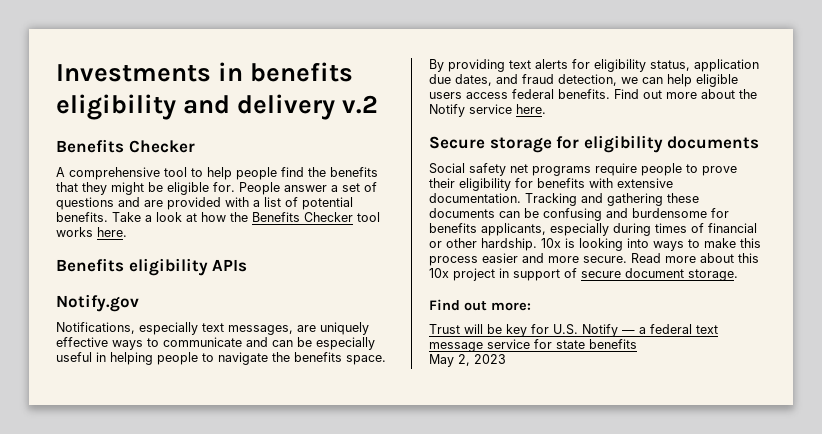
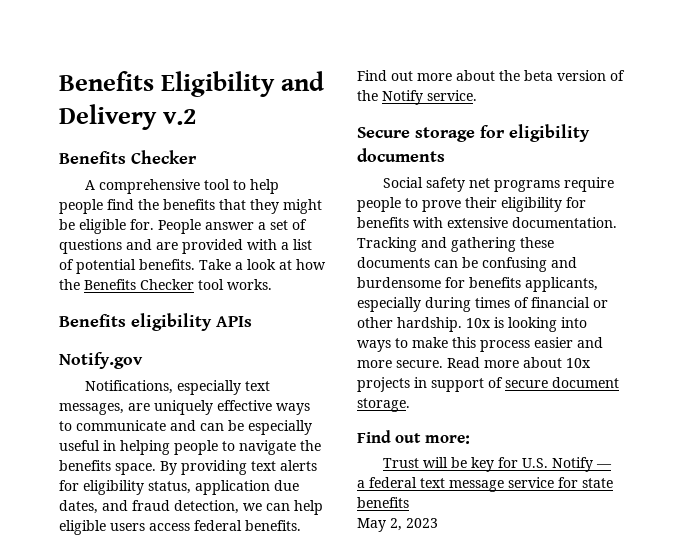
- Investments in benefits eligibility and delivery v.2
+ Benefits Eligibility and Delivery v.2
- Take a look at how the Benefits Checker tool works here.
+ Take a look at how the Benefits Checker tool works.
- Find out more about the Notify service here.
+ Find out more about the beta version of the Notify service.
- Read more about this 10x project in support of secure document storage.
+ Read more about 10x projects in support of secure document storage.

